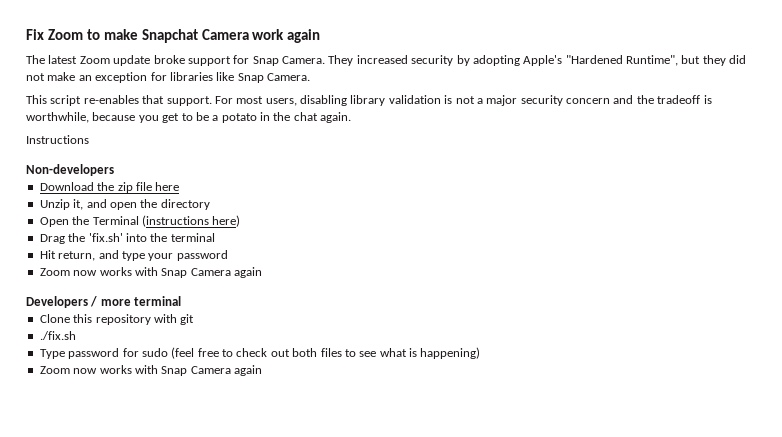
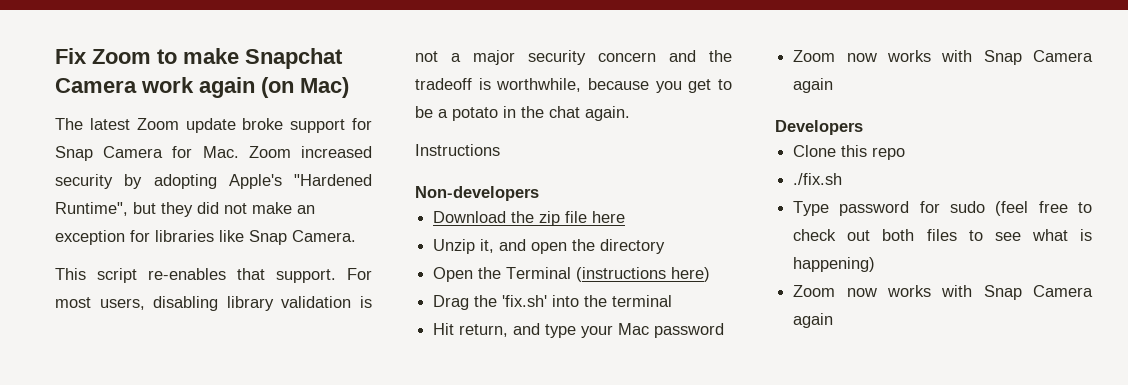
- Fix Zoom to make Snapchat Camera work again
+ Fix Zoom to make Snapchat Camera work again (on Mac)
- The latest Zoom update broke support for Snap Camera. They increased security by adopting Apple's "Hardened Runtime", but they did not make an exception for libraries like Snap Camera.
+ The latest Zoom update broke support for Snap Camera for Mac. Zoom increased security by adopting Apple's "Hardened Runtime", but they did not make an exception for libraries like Snap Camera.
- Hit return, and type your password
+ Hit return, and type your Mac password
- Developers / more terminal
+ Developers
- Clone this repository with git
+ Clone this repo

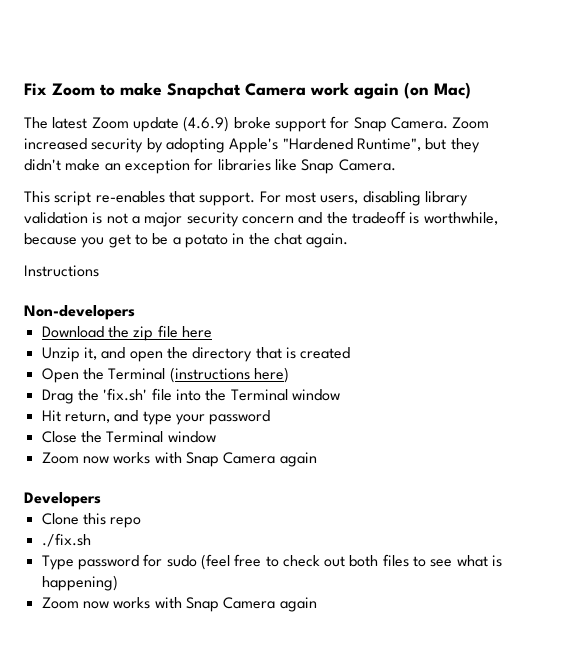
- The latest Zoom update broke support for Snap Camera for Mac. Zoom increased security by adopting Apple's "Hardened Runtime", but they did not make an exception for libraries like Snap Camera.
+ The latest Zoom update (4.6.9) broke support for Snap Camera. Zoom increased security by adopting Apple's "Hardened Runtime", but they didn't make an exception for libraries like Snap Camera.
- Unzip it, and open the directory
+ Unzip it, and open the directory that is created
- Drag the 'fix.sh' into the terminal
+ Drag the 'fix.sh' file into the Terminal window
- Hit return, and type your Mac password
+ Hit return, and type your password
+ Close the Terminal window

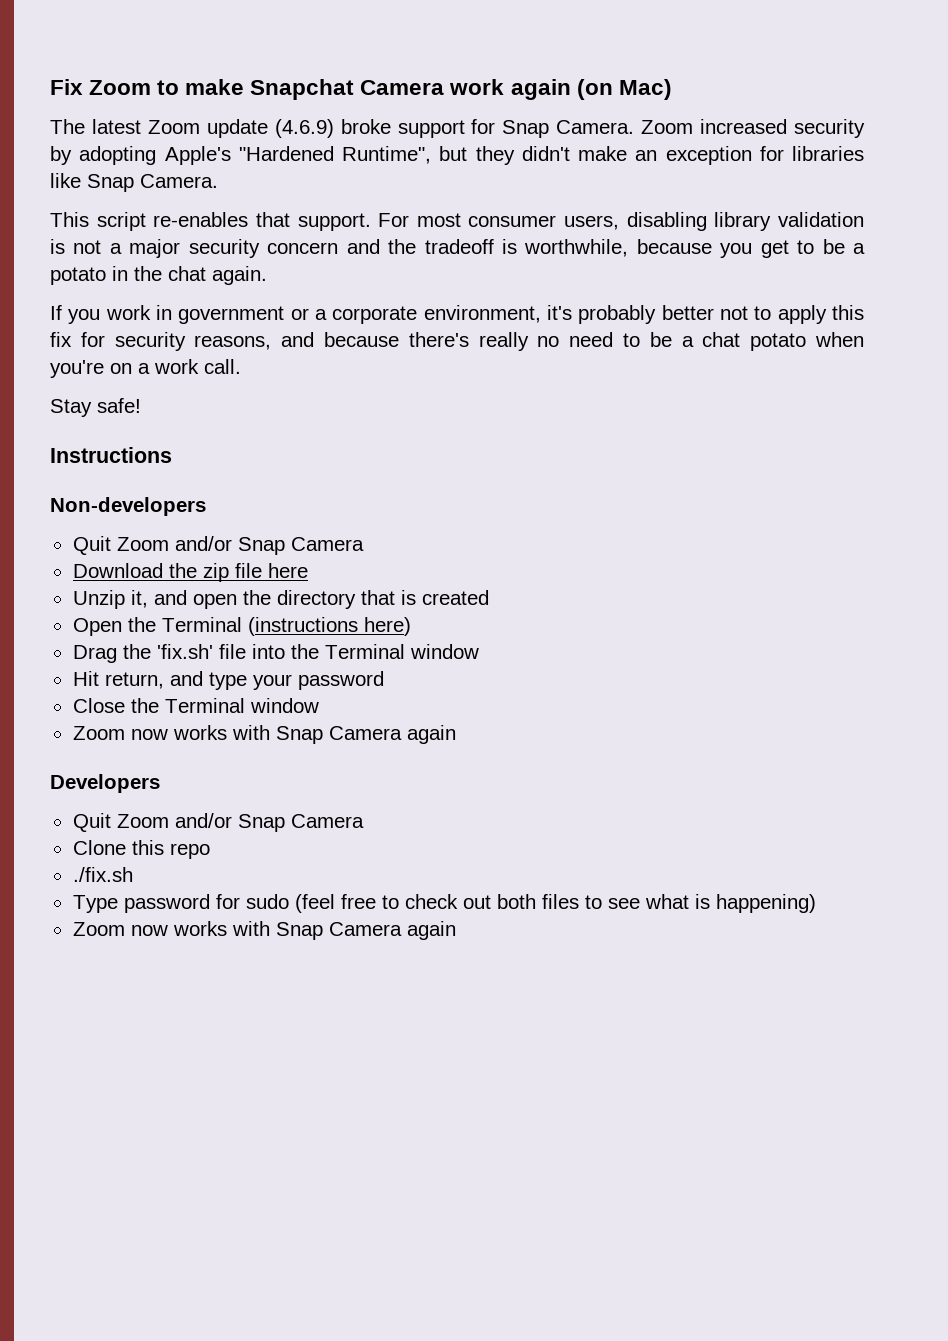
- For most users, disabling library validation is not a major security concern and the tradeoff is worthwhile, because you get to be a potato in the chat again.
+ For most consumer users, disabling library validation is not a major security concern and the tradeoff is worthwhile, because you get to be a potato in the chat again.
+ If you work in government or a corporate environment, it's probably better not to apply this fix for security reasons, and because there's really no need to be a chat potato when you're on a work call.
+ Stay safe!
  Instructions
  Non-developers
+ Quit Zoom and/or Snap Camera
  Developers
+ Quit Zoom and/or Snap Camera

